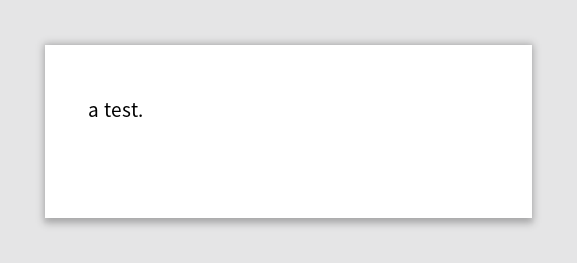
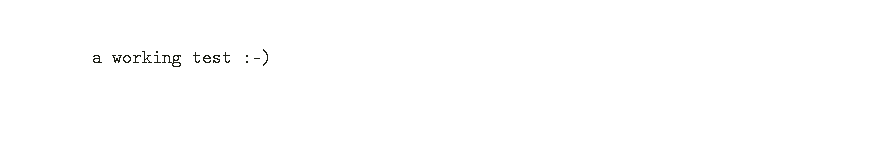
- a test.
+ a working test :-)

